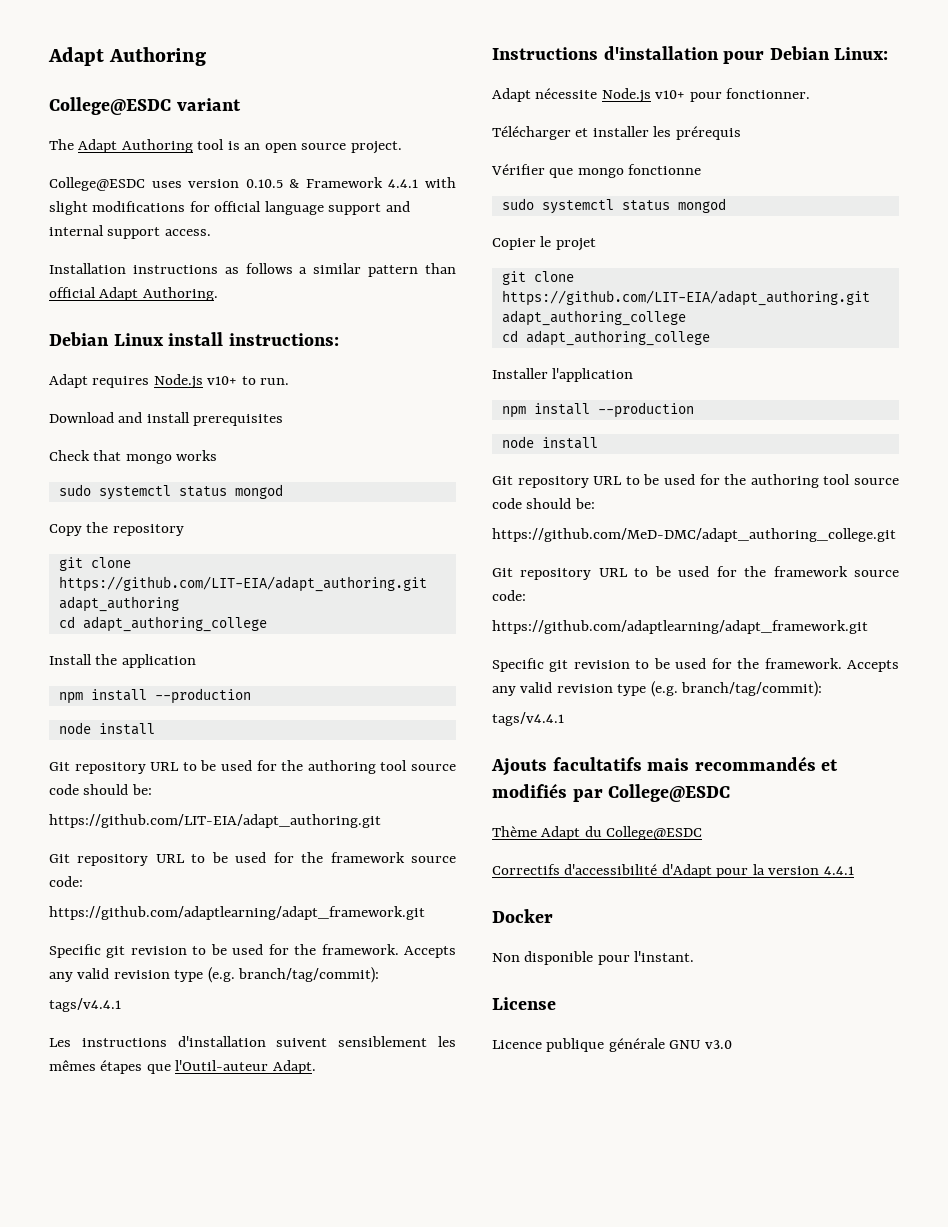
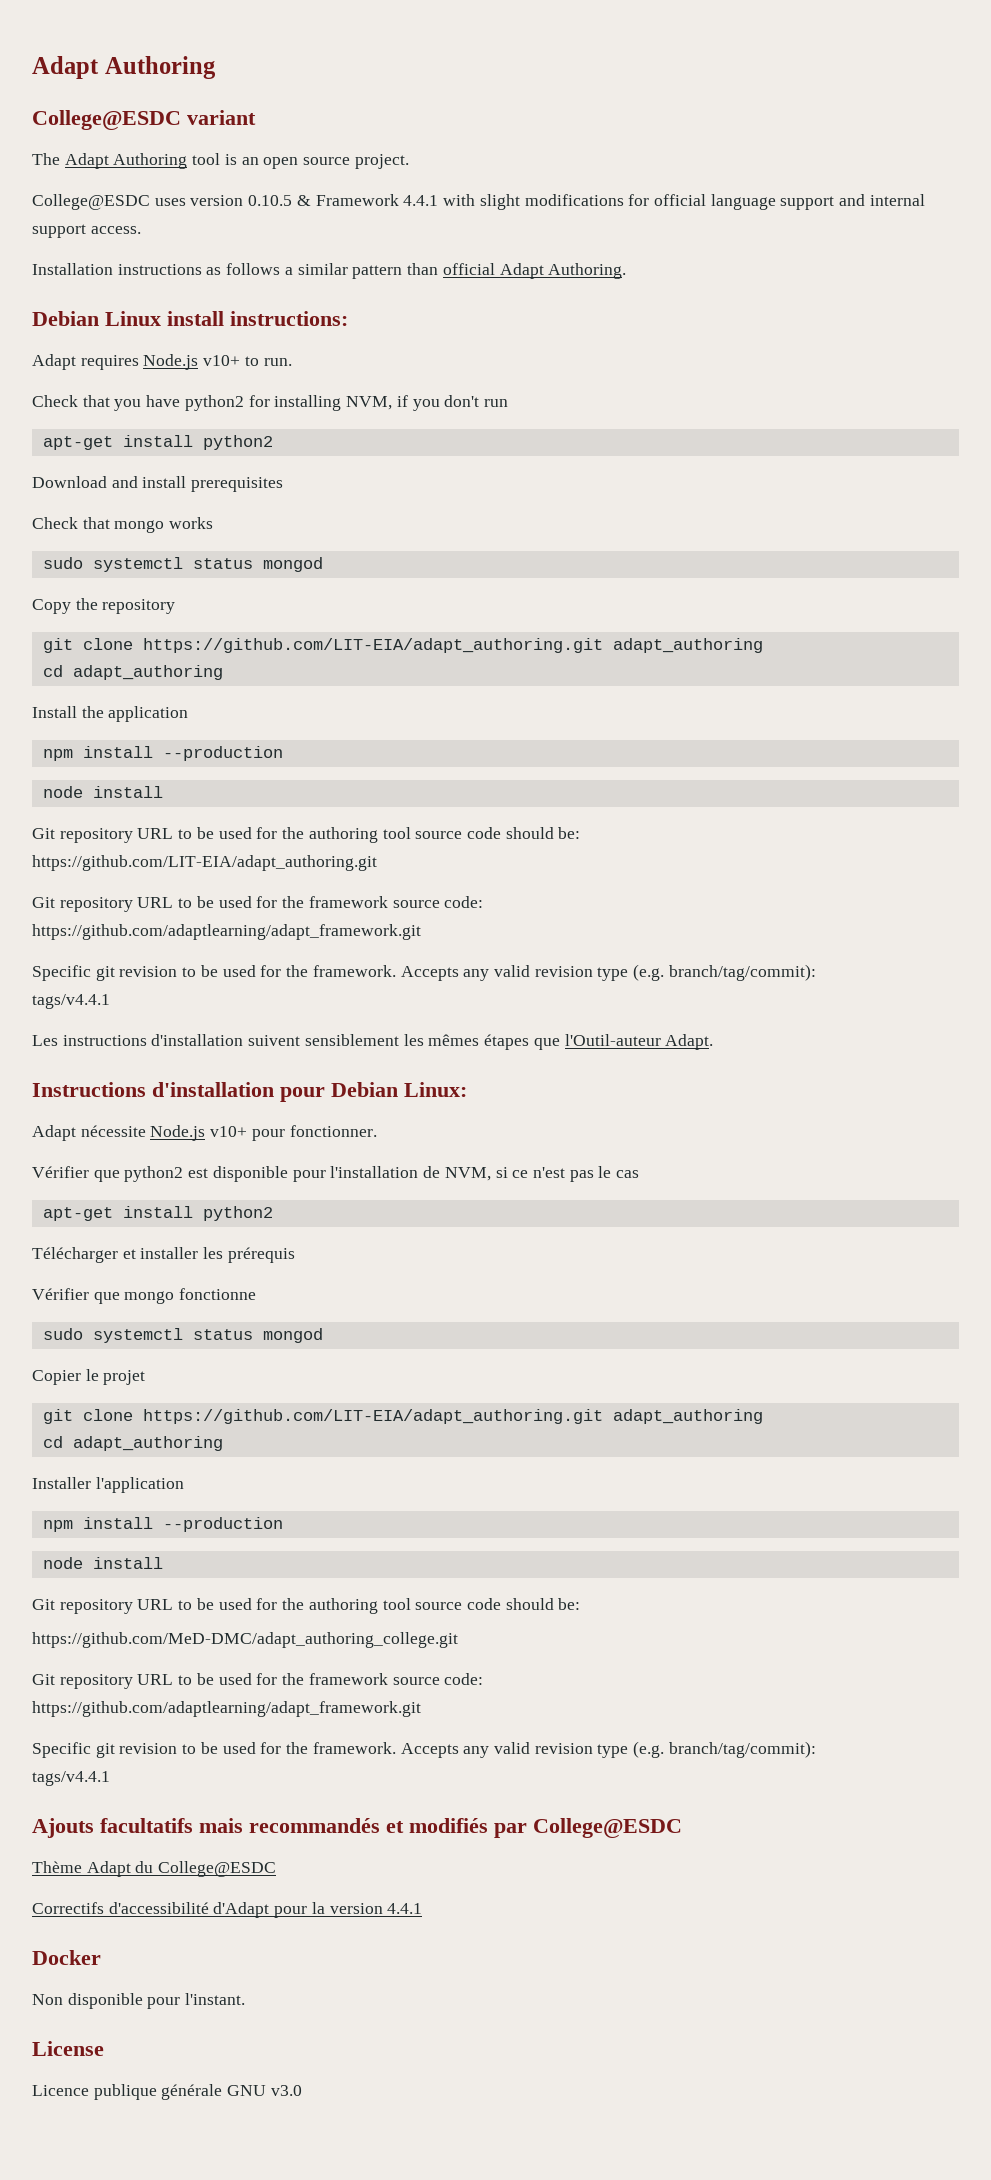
+ Check that you have python2 for installing NVM, if you don't run
+ apt-get install python2
  Copy the repository
  git clone https://github.com/LIT-EIA/adapt_authoring.git adapt_authoring
- cd adapt_authoring_college
+ cd adapt_authoring
+ Vérifier que python2 est disponible pour l'installation de NVM, si ce n'est pas le cas
+ apt-get install python2
  Copier le projet
- git clone https://github.com/LIT-EIA/adapt_authoring.git adapt_authoring_college
- cd adapt_authoring_college
+ git clone https://github.com/LIT-EIA/adapt_authoring.git adapt_authoring
+ cd adapt_authoring

